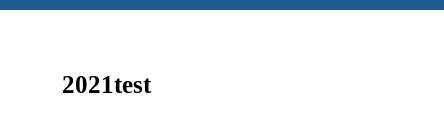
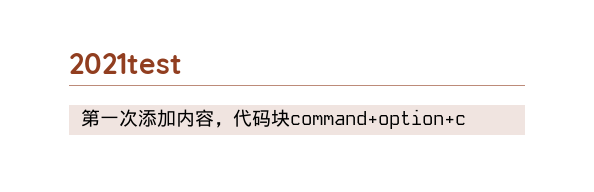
+ 第一次添加内容，代码块command+option+c

